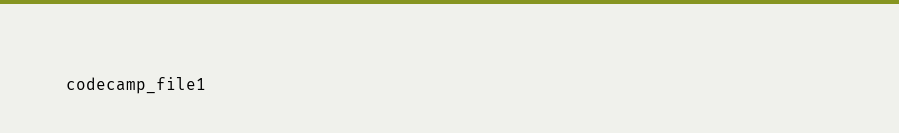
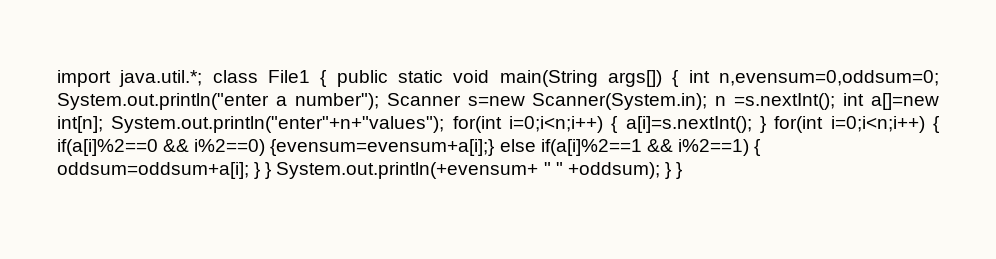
- codecamp_file1
+ import java.util.*; class File1 { public static void main(String args[]) { int n,evensum=0,oddsum=0; System.out.println("enter a number"); Scanner s=new Scanner(System.in); n =s.nextInt(); int a[]=new int[n]; System.out.println("enter"+n+"values"); for(int i=0;i<n;i++) { a[i]=s.nextInt(); } for(int i=0;i<n;i++) { if(a[i]%2==0 && i%2==0) {evensum=evensum+a[i];} else if(a[i]%2==1 && i%2==1) { oddsum=oddsum+a[i]; } } System.out.println(+evensum+ " " +oddsum); } }

